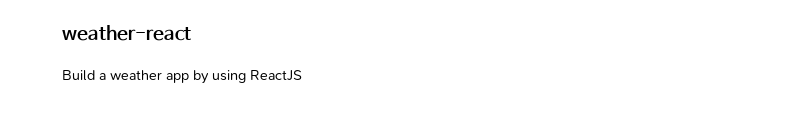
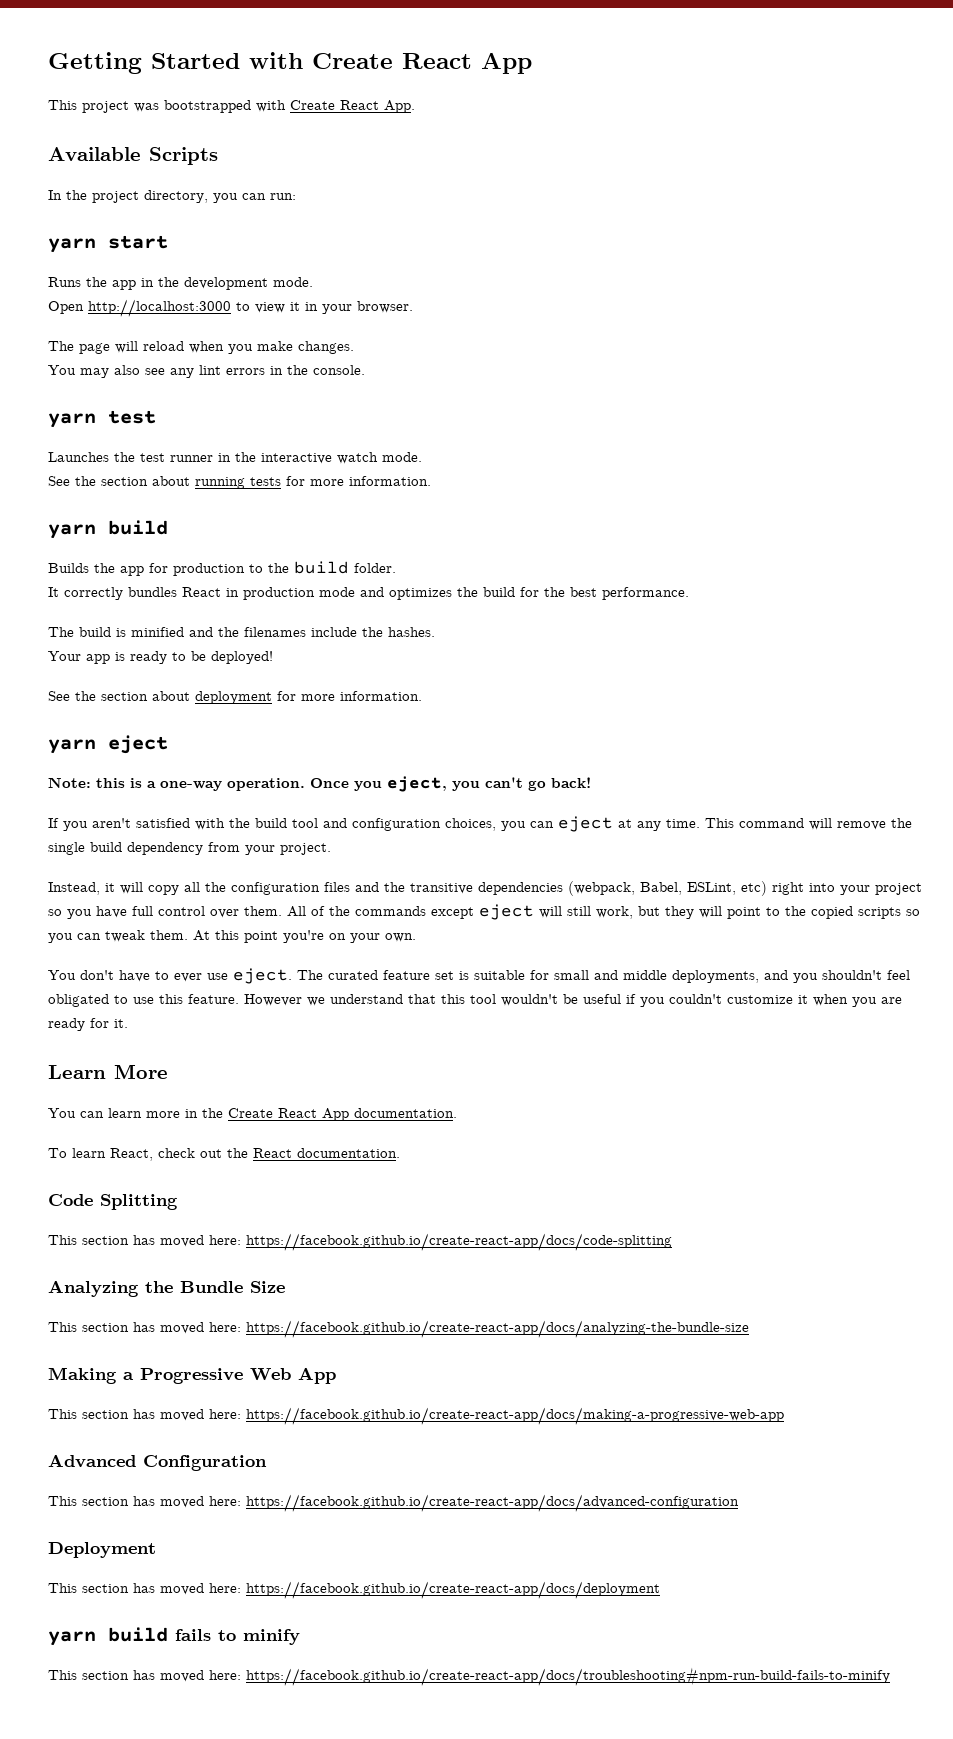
- weather-react
- Build a weather app by using ReactJS
+ Getting Started with Create React App
+ This project was bootstrapped with Create React App.
+ Available Scripts
+ In the project directory, you can run:
+ yarn start
+ Runs the app in the development mode.
+ Open http://localhost:3000 to view it in your browser.
+ The page will reload when you make changes.
+ You may also see any lint errors in the console.
+ yarn test
+ Launches the test runner in the interactive watch mode.
+ See the section about running tests for more information.
+ yarn build
+ Builds the app for production to the build folder.
+ It correctly bundles React in production mode and optimizes the build for the best performance.
+ The build is minified and the filenames include the hashes.
+ Your app is ready to be deployed!
+ See the section about deployment for more information.
+ yarn eject
+ Note: this is a one-way operation. Once you eject, you can't go back!
+ If you aren't satisfied with the build tool and configuration choices, you can eject at any time. This command will remove the single build dependency from your project.
+ Instead, it will copy all the configuration files and the transitive dependencies (webpack, Babel, ESLint, etc) right into your project so you have full control over them. All of the commands except eject will still work, but they will point to the copied scripts so you can tweak them. At this point you're on your own.
+ You don't have to ever use eject. The curated feature set is suitable for small and middle deployments, and you shouldn't feel obligated to use this feature. However we understand that this tool wouldn't be useful if you couldn't customize it when you are ready for it.
+ Learn More
+ You can learn more in the Create React App documentation.
+ To learn React, check out the React documentation.
+ Code Splitting
+ This section has moved here: https://facebook.github.io/create-react-app/docs/code-splitting
+ Analyzing the Bundle Size
+ This section has moved here: https://facebook.github.io/create-react-app/docs/analyzing-the-bundle-size
+ Making a Progressive Web App
+ This section has moved here: https://facebook.github.io/create-react-app/docs/making-a-progressive-web-app
+ Advanced Configuration
+ This section has moved here: https://facebook.github.io/create-react-app/docs/advanced-configuration
+ Deployment
+ This section has moved here: https://facebook.github.io/create-react-app/docs/deployment
+ yarn build fails to minify
+ This section has moved here: https://facebook.github.io/create-react-app/docs/troubleshooting#npm-run-build-fails-to-minify

